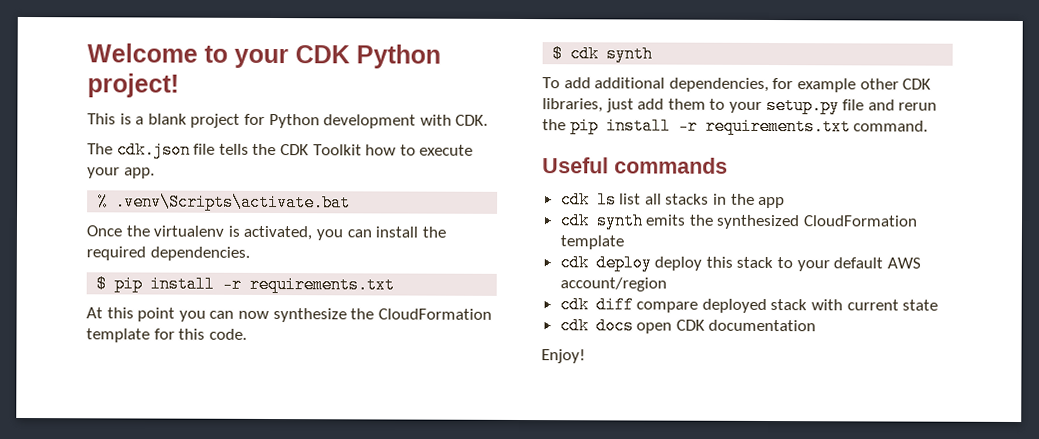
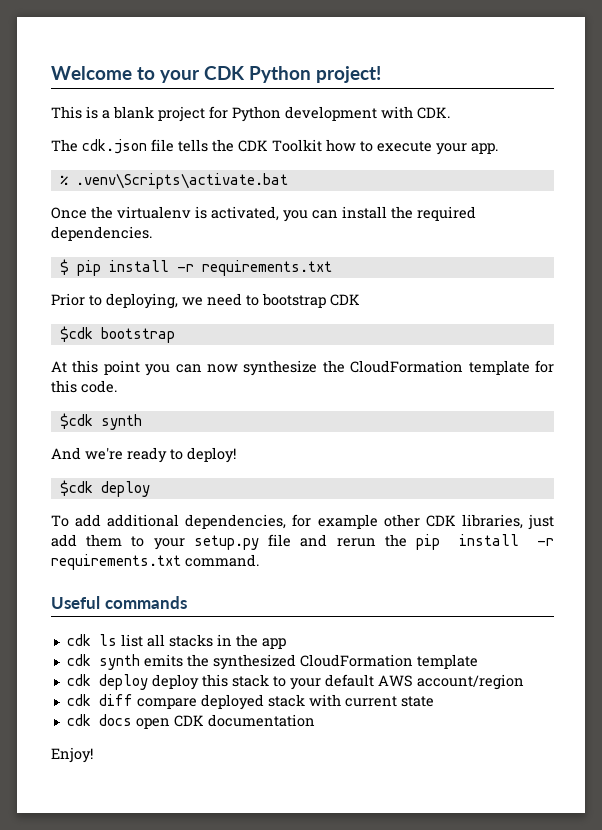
+ Prior to deploying, we need to bootstrap CDK
+ $cdk bootstrap
- $ cdk synth
+ $cdk synth
+ And we're ready to deploy!
+ $cdk deploy

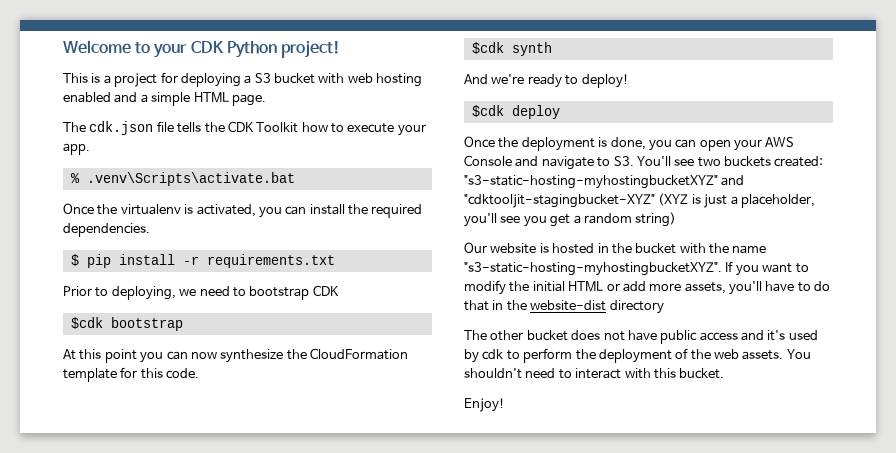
- This is a blank project for Python development with CDK.
+ This is a project for deploying a S3 bucket with web hosting enabled and a simple HTML page.
- To add additional dependencies, for example other CDK libraries, just add them to your setup.py file and rerun the pip install -r requirements.txt command.
- Useful commands
- cdk ls list all stacks in the app
- cdk synth emits the synthesized CloudFormation template
- cdk deploy deploy this stack to your default AWS account/region
- cdk diff compare deployed stack with current state
- cdk docs open CDK documentation
+ Once the deployment is done, you can open your AWS Console and navigate to S3. You'll see two buckets created: "s3-static-hosting-myhostingbucketXYZ" and "cdktooljit-stagingbucket-XYZ" (XYZ is just a placeholder, you'll see you get a random string)
+ Our website is hosted in the bucket with the name "s3-static-hosting-myhostingbucketXYZ". If you want to modify the initial HTML or add more assets, you'll have to do that in the website-dist directory
+ The other bucket does not have public access and it's used by cdk to perform the deployment of the web assets. You shouldn't need to interact with this bucket.

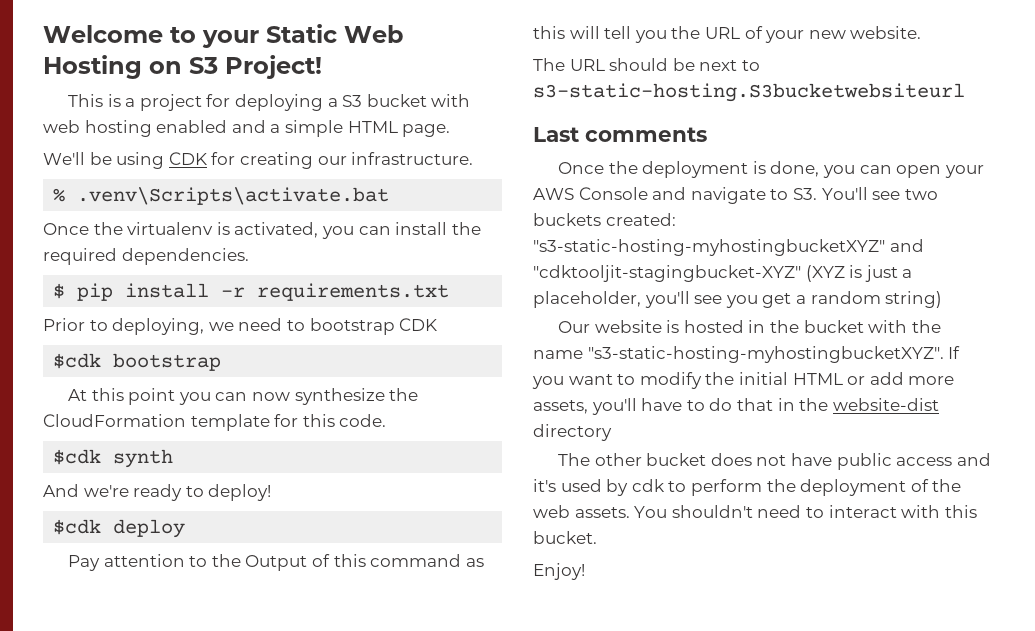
- Welcome to your CDK Python project!
+ Welcome to your Static Web Hosting on S3 Project!
- The cdk.json file tells the CDK Toolkit how to execute your app.
+ We'll be using CDK for creating our infrastructure.
+ Pay attention to the Output of this command as this will tell you the URL of your new website.
+ The URL should be next to s3-static-hosting.S3bucketwebsiteurl
+ Last comments

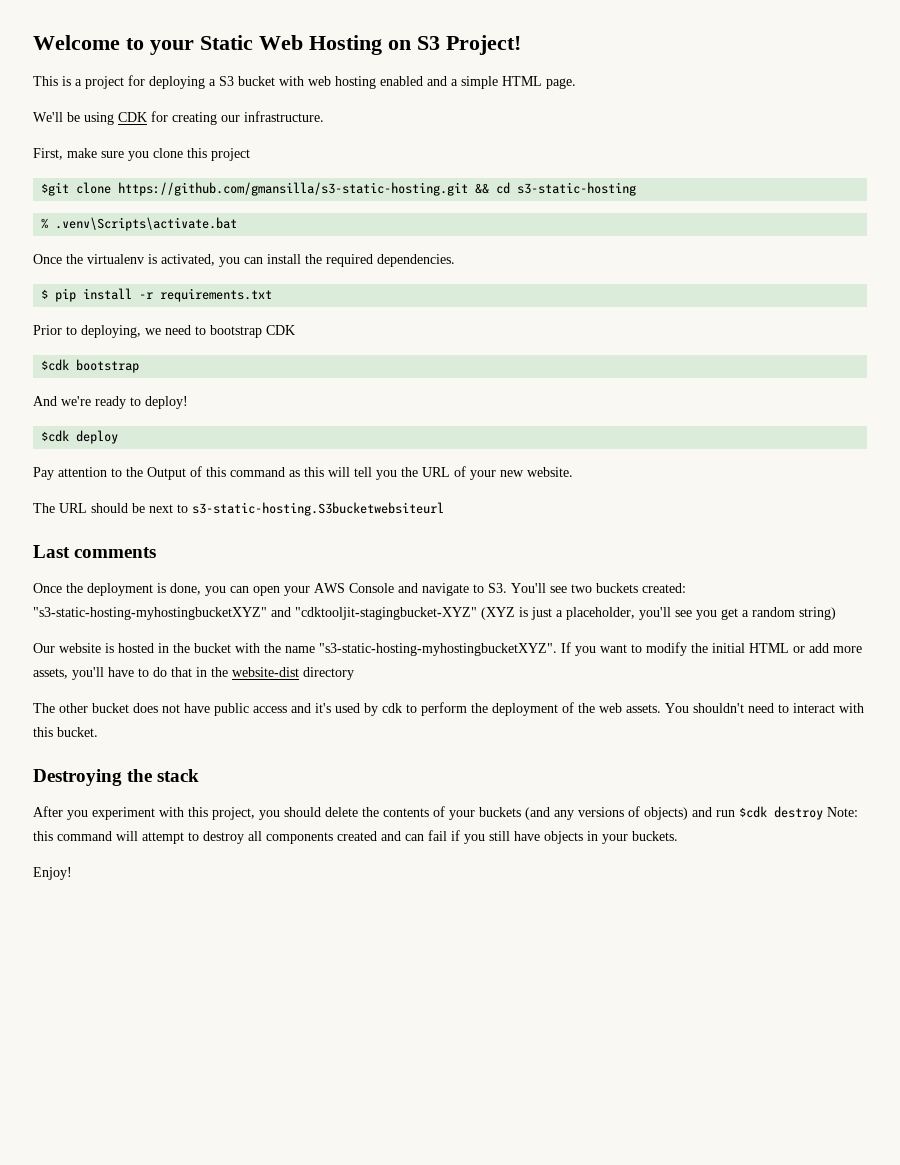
+ First, make sure you clone this project
+ $git clone https://github.com/gmansilla/s3-static-hosting.git && cd s3-static-hosting
- At this point you can now synthesize the CloudFormation template for this code.
- $cdk synth
+ Destroying the stack
+ After you experiment with this project, you should delete the contents of your buckets (and any versions of objects) and run $cdk destroy Note: this command will attempt to destroy all components created and can fail if you still have objects in your buckets.

